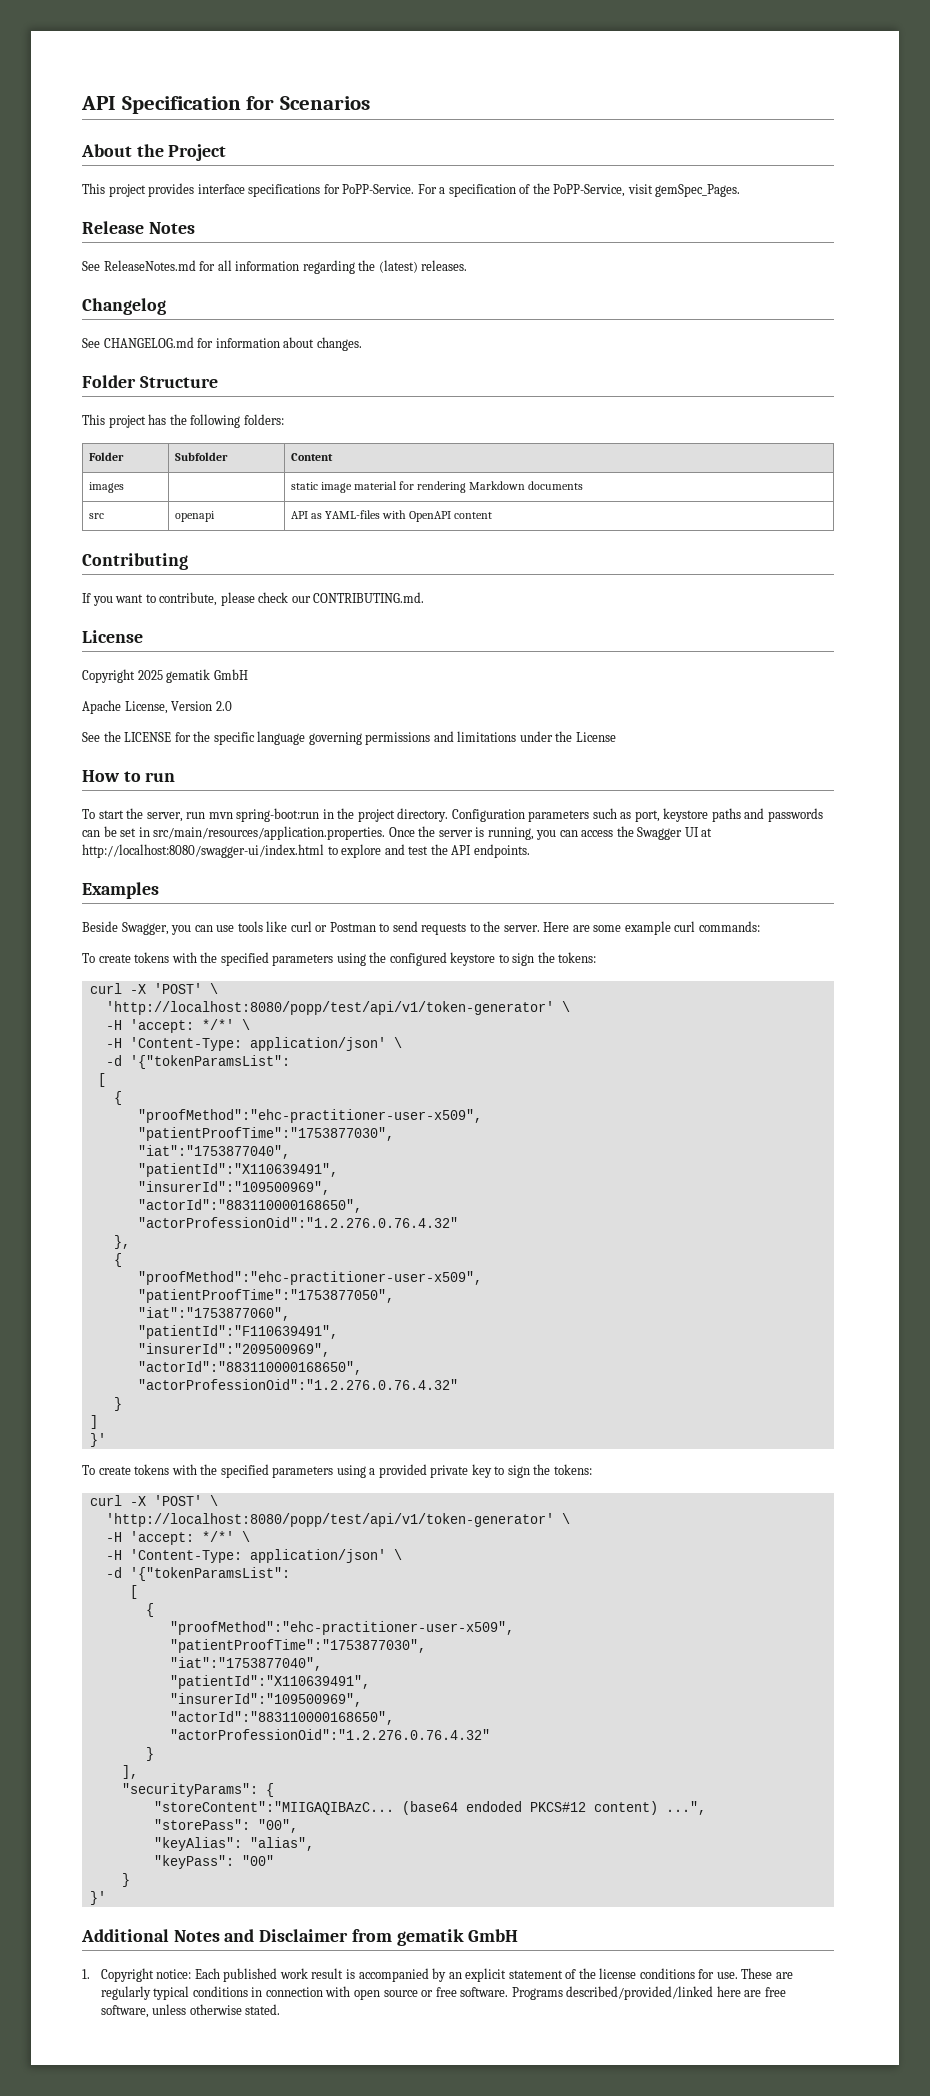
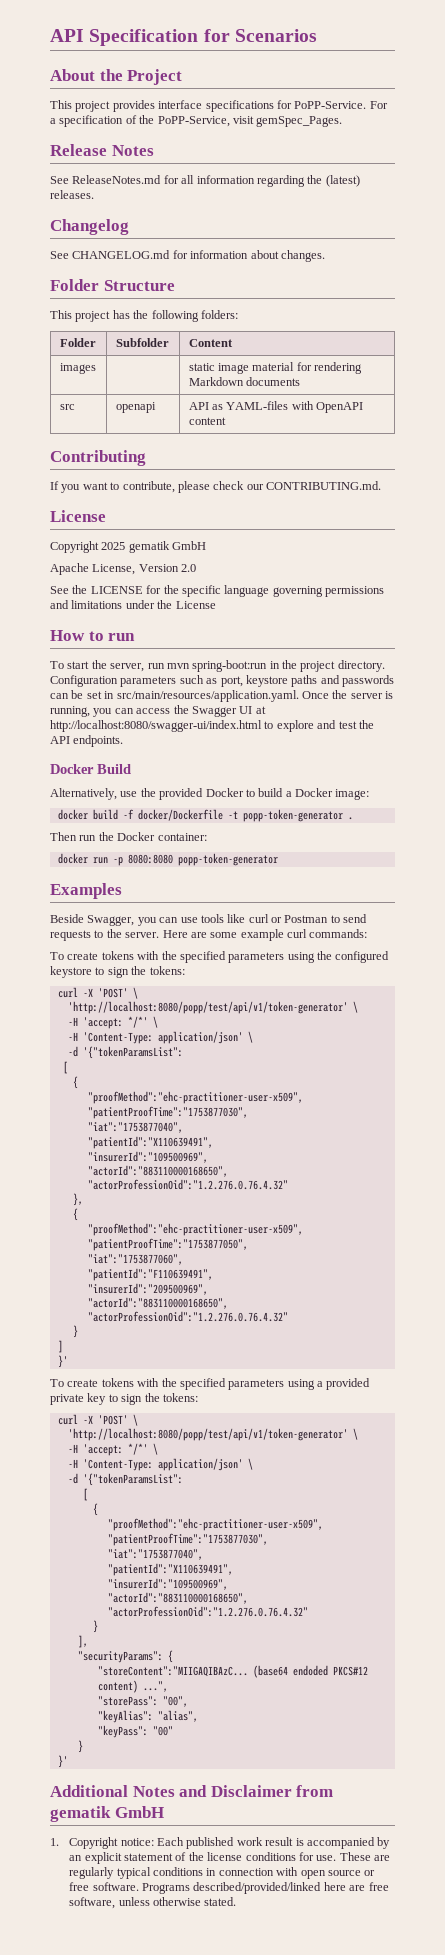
- Configuration parameters such as port, keystore paths and passwords can be set in src/main/resources/application.properties. Once the server is running, you can access the Swagger UI at http://localhost:8080/swagger-ui/index.html to explore and test the API endpoints.
+ Configuration parameters such as port, keystore paths and passwords can be set in src/main/resources/application.yaml. Once the server is running, you can access the Swagger UI at http://localhost:8080/swagger-ui/index.html to explore and test the API endpoints.
+ Docker Build
+ Alternatively, use the provided Docker to build a Docker image:
+ docker build -f docker/Dockerfile -t popp-token-generator .
+ Then run the Docker container:
+ docker run -p 8080:8080 popp-token-generator

